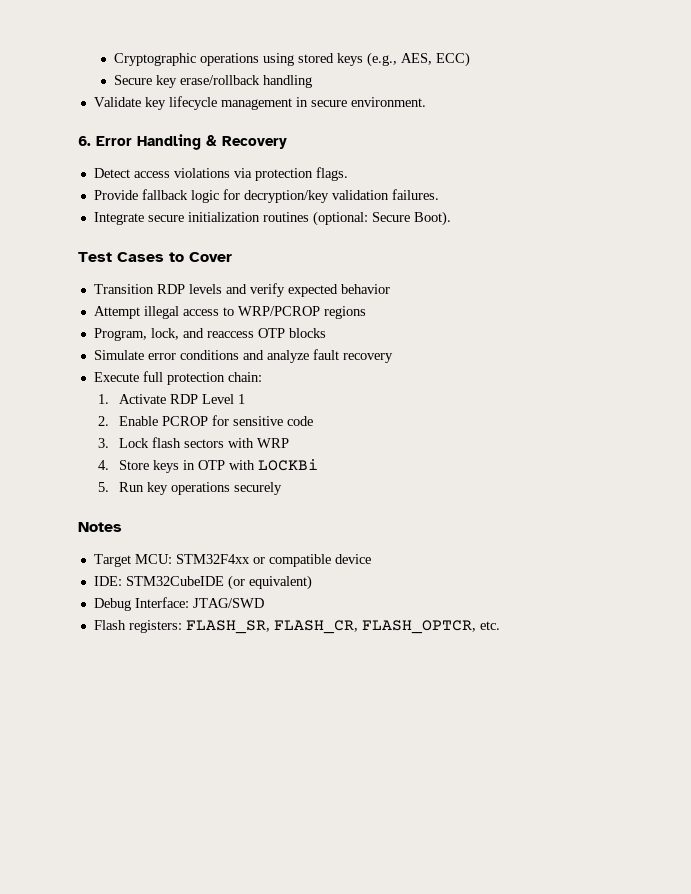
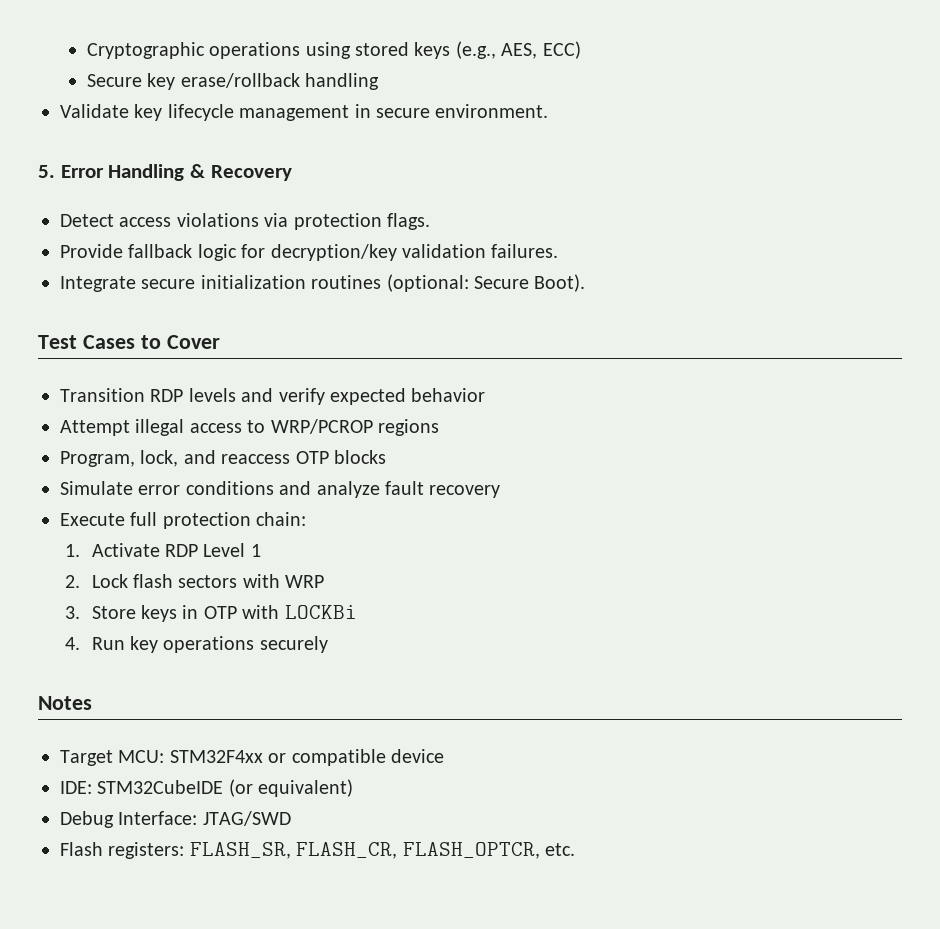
- 6. Error Handling & Recovery
+ 5. Error Handling & Recovery
- 2. Enable PCROP for sensitive code
- 3. Lock flash sectors with WRP
+ 2. Lock flash sectors with WRP
- 4. Store keys in OTP with LOCKBi
+ 3. Store keys in OTP with LOCKBi
- 5. Run key operations securely
+ 4. Run key operations securely

